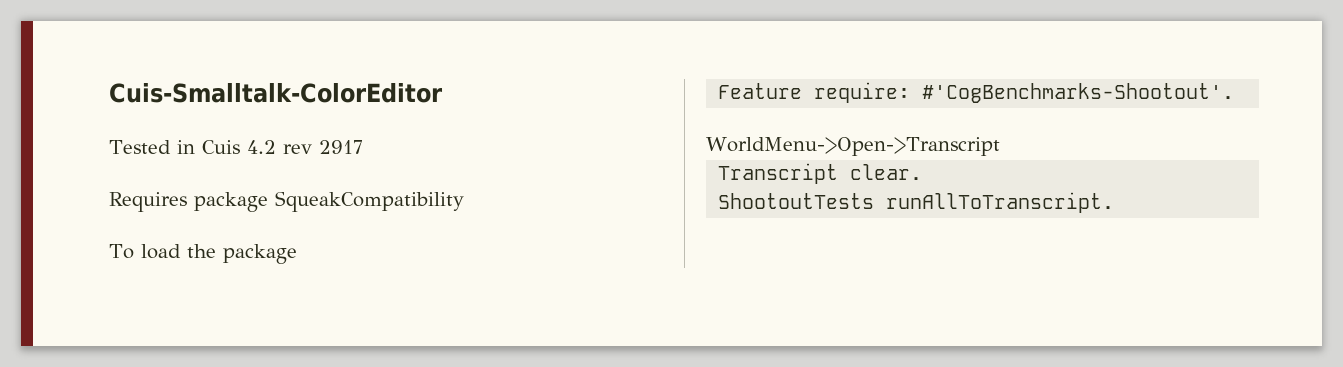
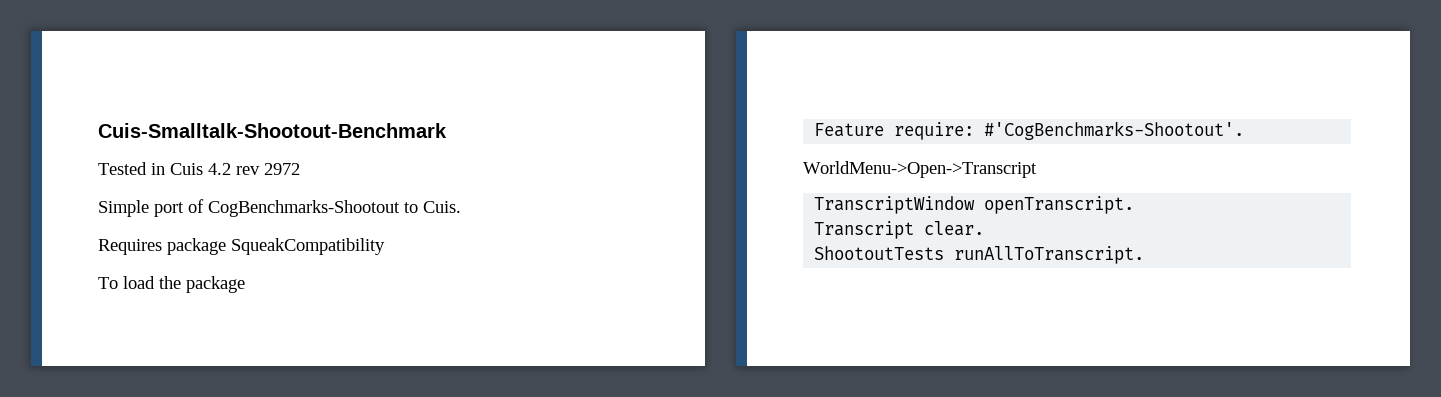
- Cuis-Smalltalk-ColorEditor
+ Cuis-Smalltalk-Shootout-Benchmark
- Tested in Cuis 4.2 rev 2917
+ Tested in Cuis 4.2 rev 2972
+ Simple port of CogBenchmarks-Shootout to Cuis.
+ TranscriptWindow openTranscript.

